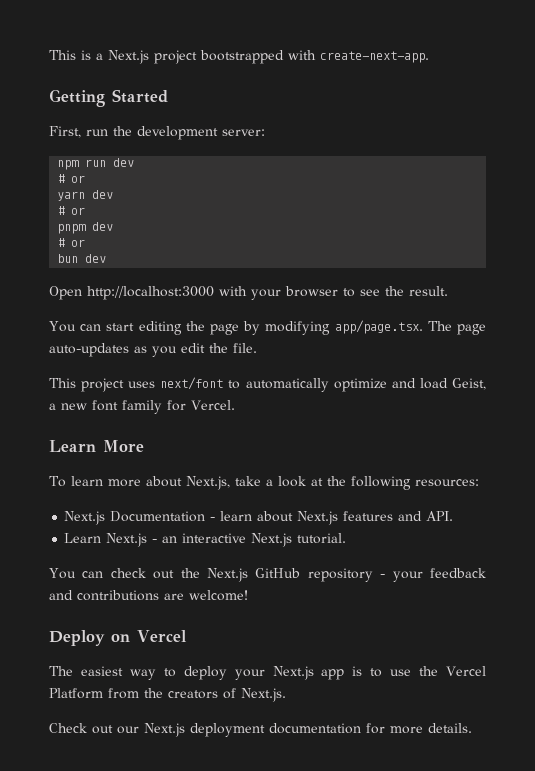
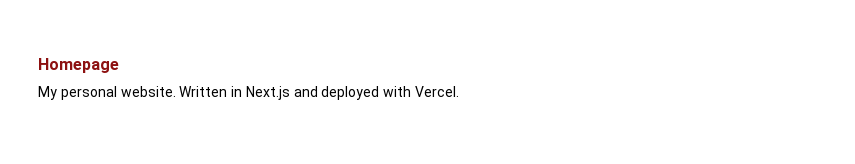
- This is a Next.js project bootstrapped with create-next-app.
- Getting Started
- First, run the development server:
- npm run dev
- # or
- yarn dev
- # or
- pnpm dev
- # or
- bun dev
- Open http://localhost:3000 with your browser to see the result.
- You can start editing the page by modifying app/page.tsx. The page auto-updates as you edit the file.
- This project uses next/font to automatically optimize and load Geist, a new font family for Vercel.
- Learn More
- To learn more about Next.js, take a look at the following resources:
- Next.js Documentation - learn about Next.js features and API.
- Learn Next.js - an interactive Next.js tutorial.
- You can check out the Next.js GitHub repository - your feedback and contributions are welcome!
- Deploy on Vercel
- The easiest way to deploy your Next.js app is to use the Vercel Platform from the creators of Next.js.
- Check out our Next.js deployment documentation for more details.
+ Homepage
+ My personal website. Written in Next.js and deployed with Vercel.

